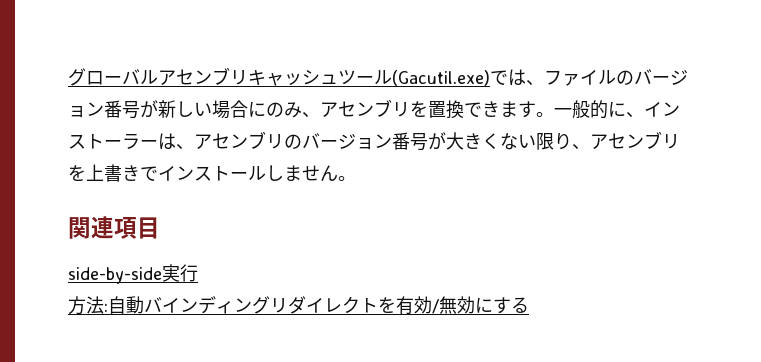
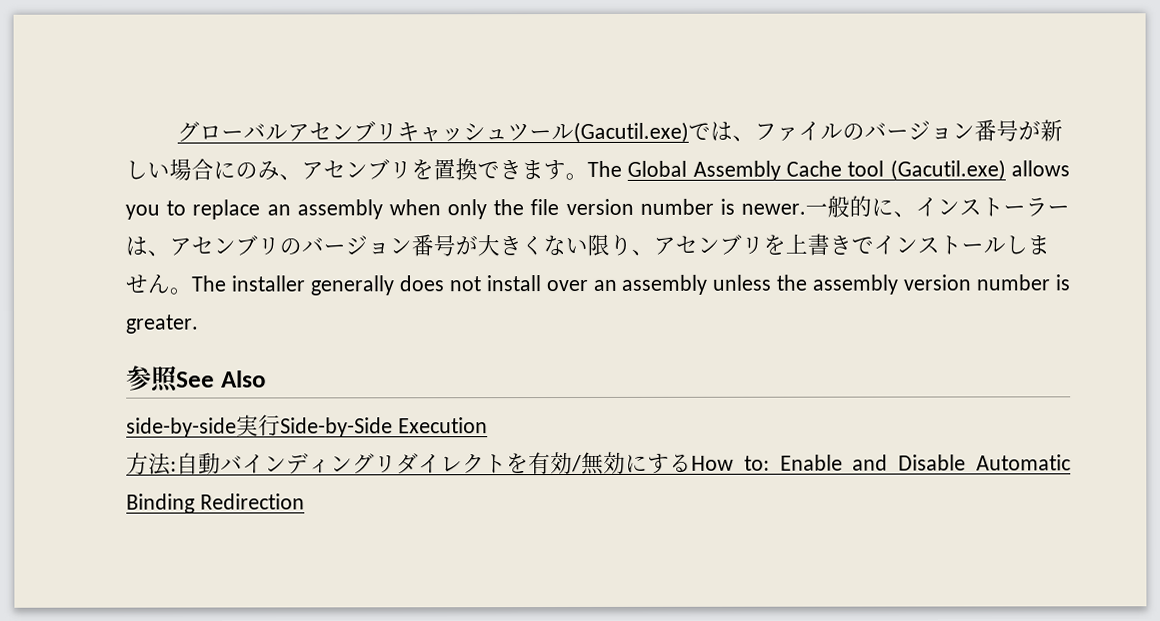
+ The Global Assembly Cache tool (Gacutil.exe) allows you to replace an assembly when only the file version number is newer.
- 一般的に、インストーラーは、アセンブリのバージョン番号が大きくない限り、アセンブリを上書きでインストールしません。
- 関連項目
+ 一般的に、インストーラーは、アセンブリのバージョン番号が大きくない限り、アセンブリを上書きでインストールしません。The installer generally does not install over an assembly unless the assembly version number is greater.
+ 参照See Also
- side-by-side実行
+ side-by-side実行Side-by-Side Execution
- 方法:自動バインディングリダイレクトを有効/無効にする
+ 方法:自動バインディングリダイレクトを有効/無効にするHow to: Enable and Disable Automatic Binding Redirection

